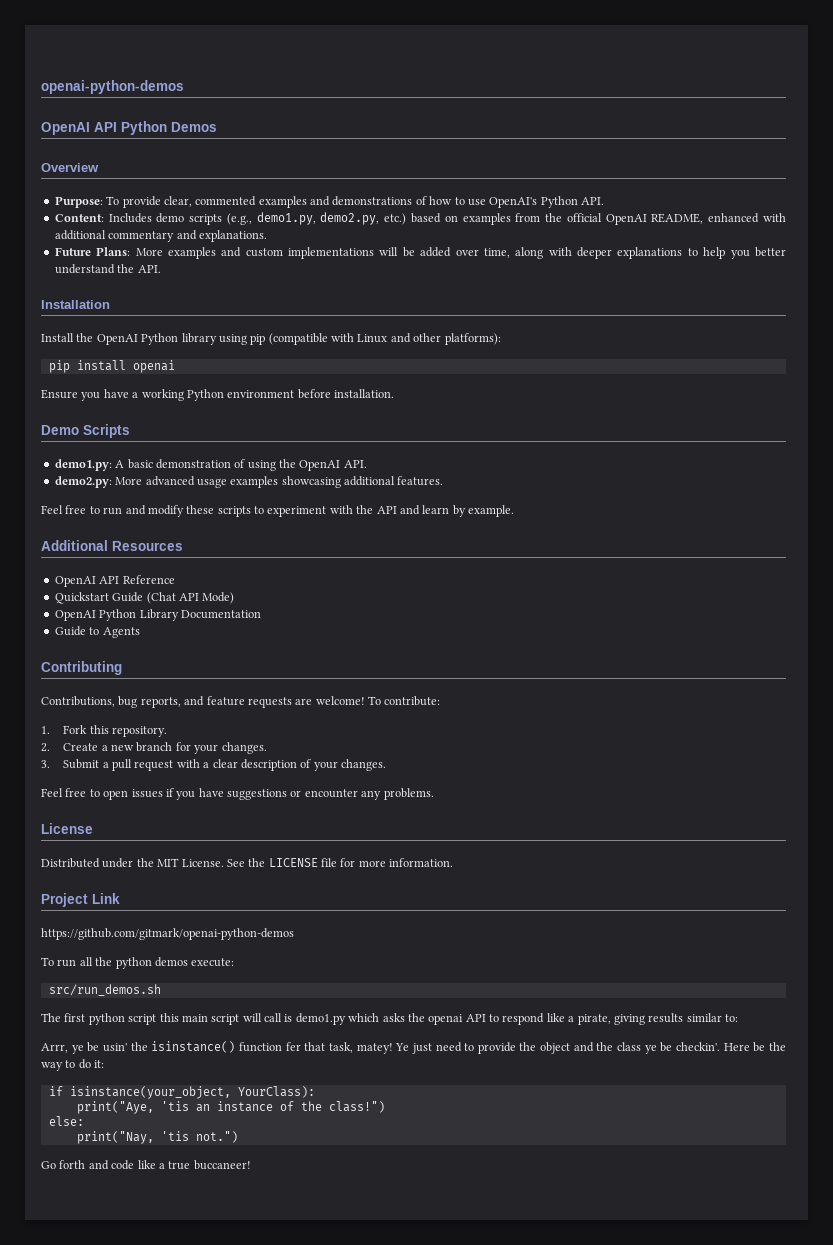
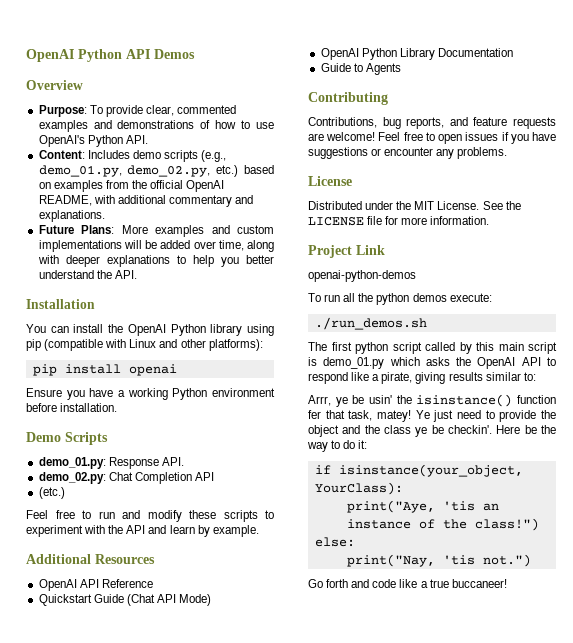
- openai-python-demos
- OpenAI API Python Demos
+ OpenAI Python API Demos
- Content: Includes demo scripts (e.g., demo1.py, demo2.py, etc.) based on examples from the official OpenAI README, enhanced with additional commentary and explanations.
+ Content: Includes demo scripts (e.g., demo_01.py, demo_02.py, etc.) based on examples from the official OpenAI README, with additional commentary and explanations.
- Install the OpenAI Python library using pip (compatible with Linux and other platforms):
+ You can install the OpenAI Python library using pip (compatible with Linux and other platforms):
- demo1.py: A basic demonstration of using the OpenAI API.
- demo2.py: More advanced usage examples showcasing additional features.
+ demo_01.py: Response API.
+ demo_02.py: Chat Completion API
+ (etc.)
- Contributions, bug reports, and feature requests are welcome! To contribute:
- 1. Fork this repository.
- 2. Create a new branch for your changes.
- 3. Submit a pull request with a clear description of your changes.
- Feel free to open issues if you have suggestions or encounter any problems.
+ Contributions, bug reports, and feature requests are welcome! Feel free to open issues if you have suggestions or encounter any problems.
- https://github.com/gitmark/openai-python-demos
+ openai-python-demos
- src/run_demos.sh
+ ./run_demos.sh
- The first python script this main script will call is demo1.py which asks the openai API to respond like a pirate, giving results similar to:
+ The first python script called by this main script is demo_01.py which asks the OpenAI API to respond like a pirate, giving results similar to:

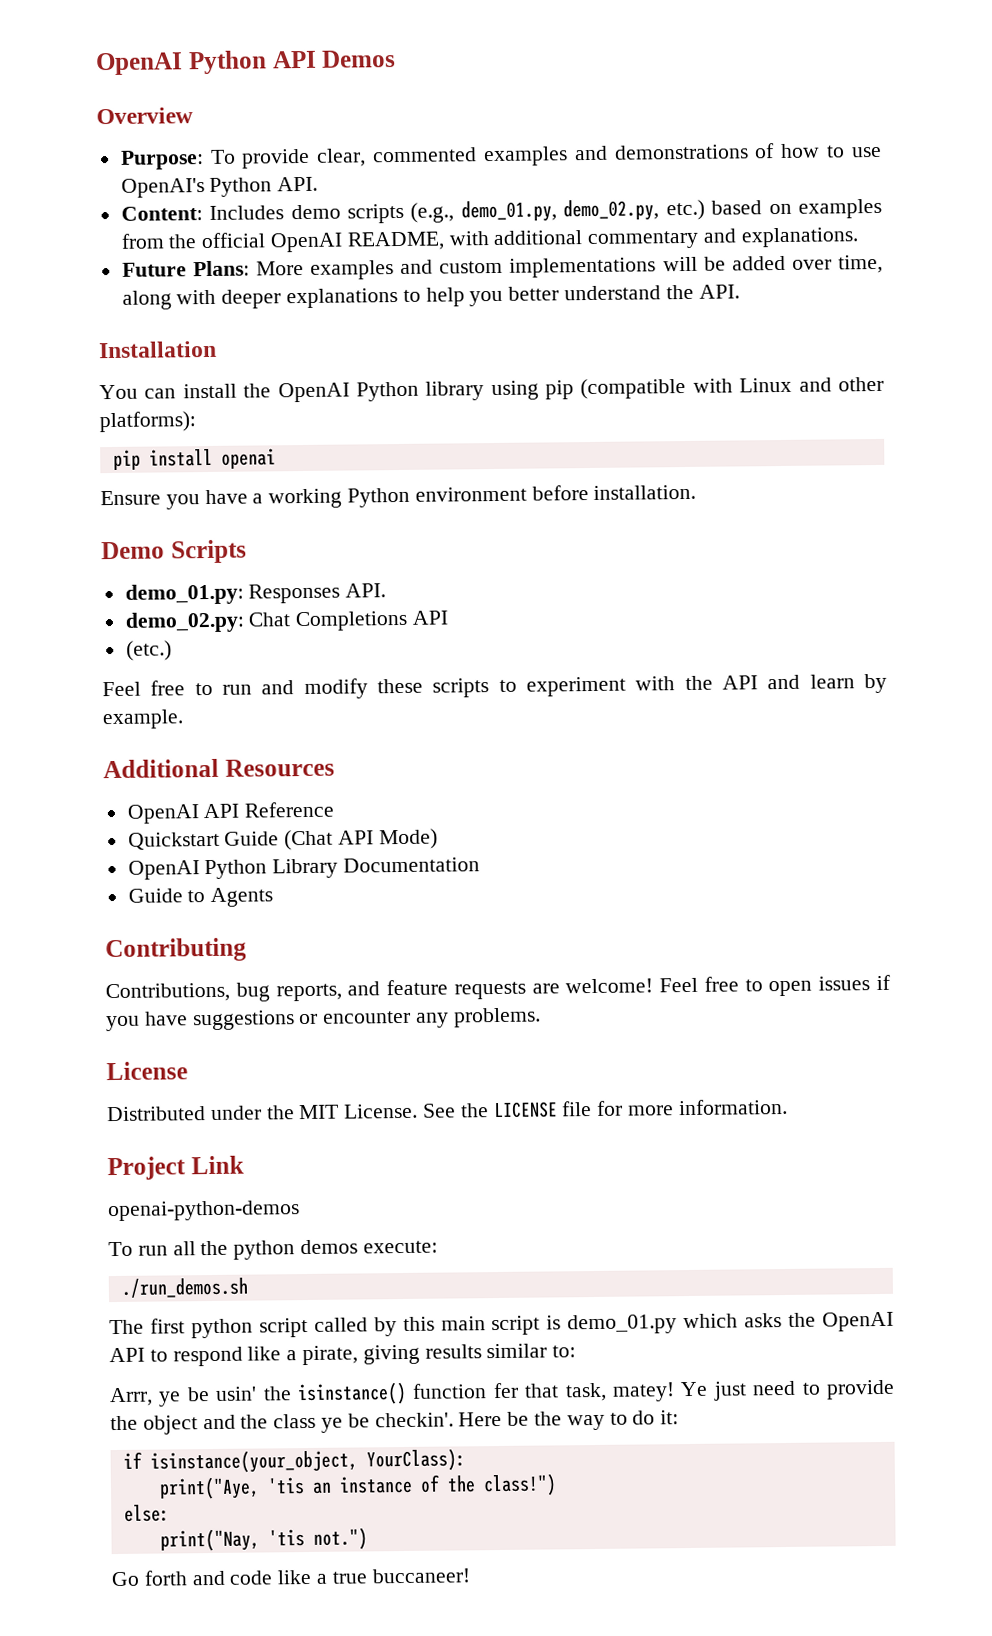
- demo_01.py: Response API.
+ demo_01.py: Responses API.
- demo_02.py: Chat Completion API
+ demo_02.py: Chat Completions API

